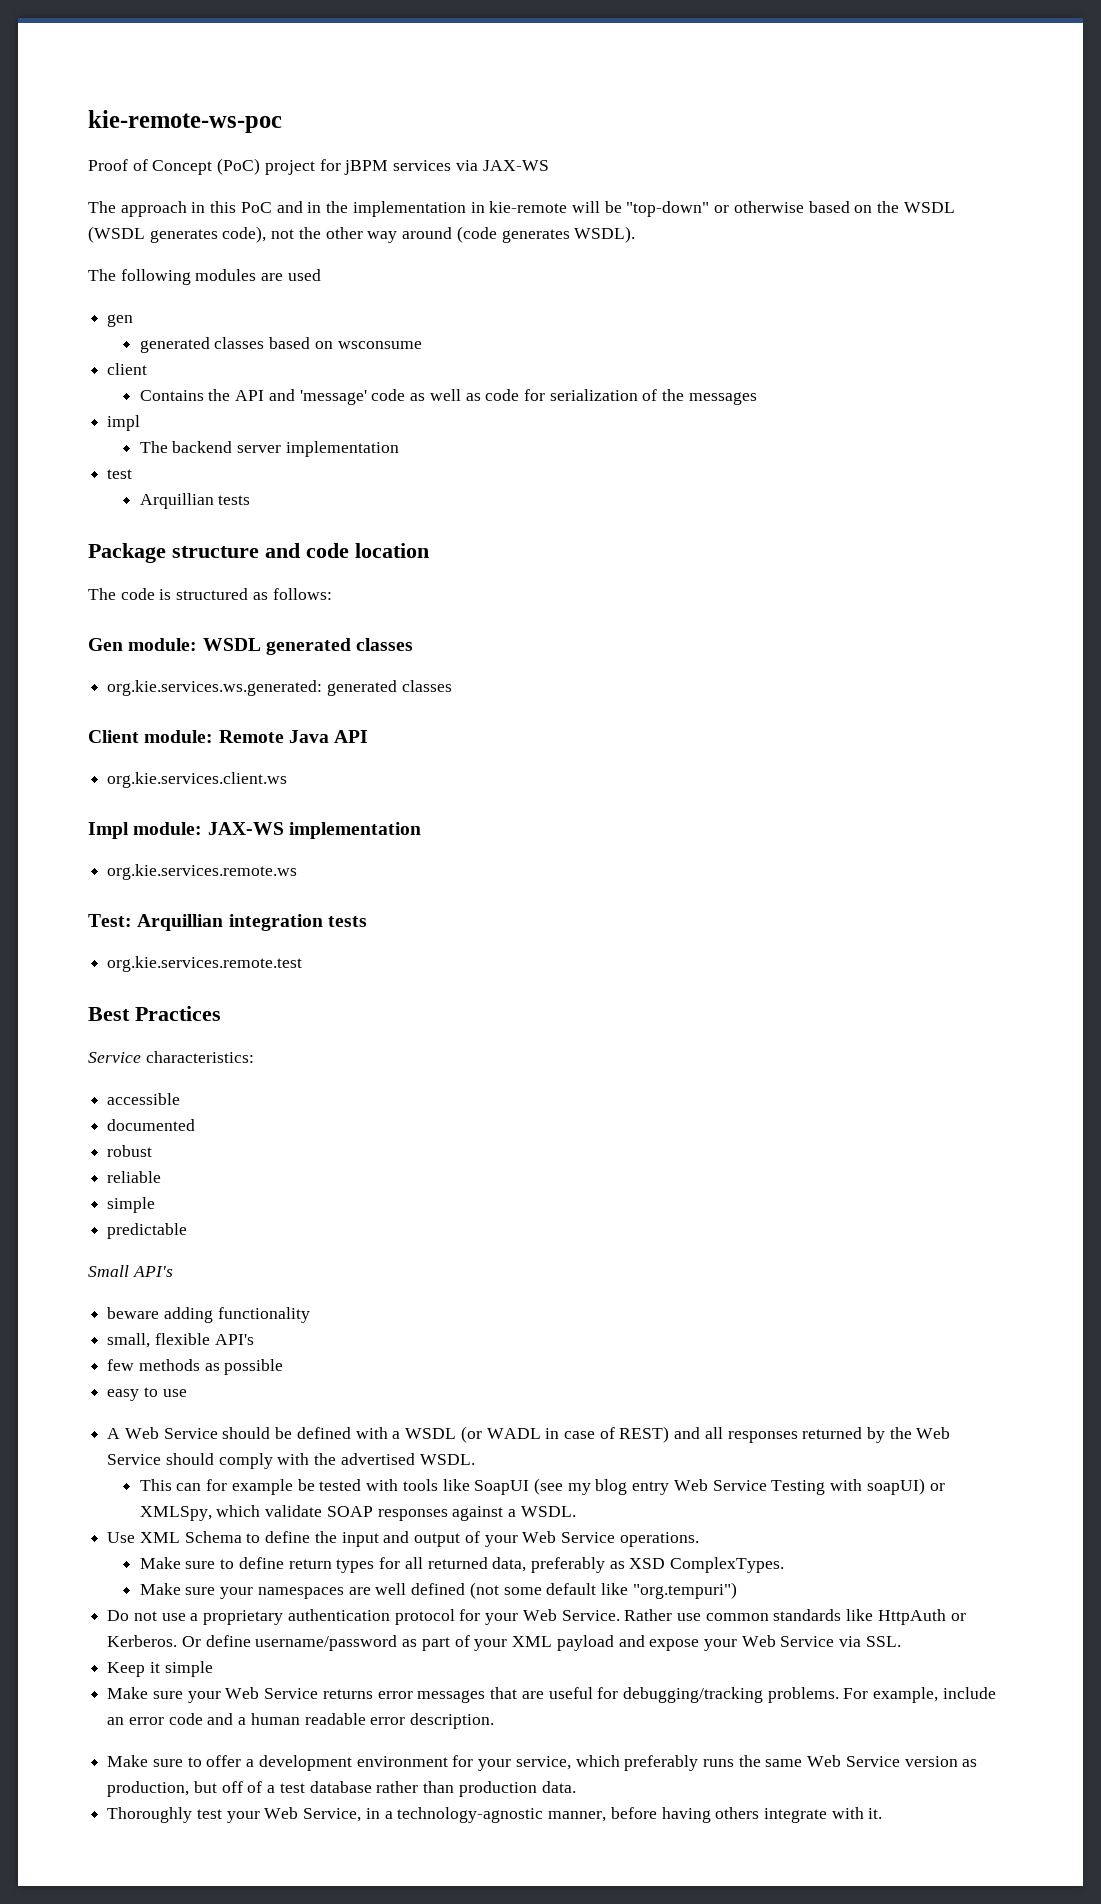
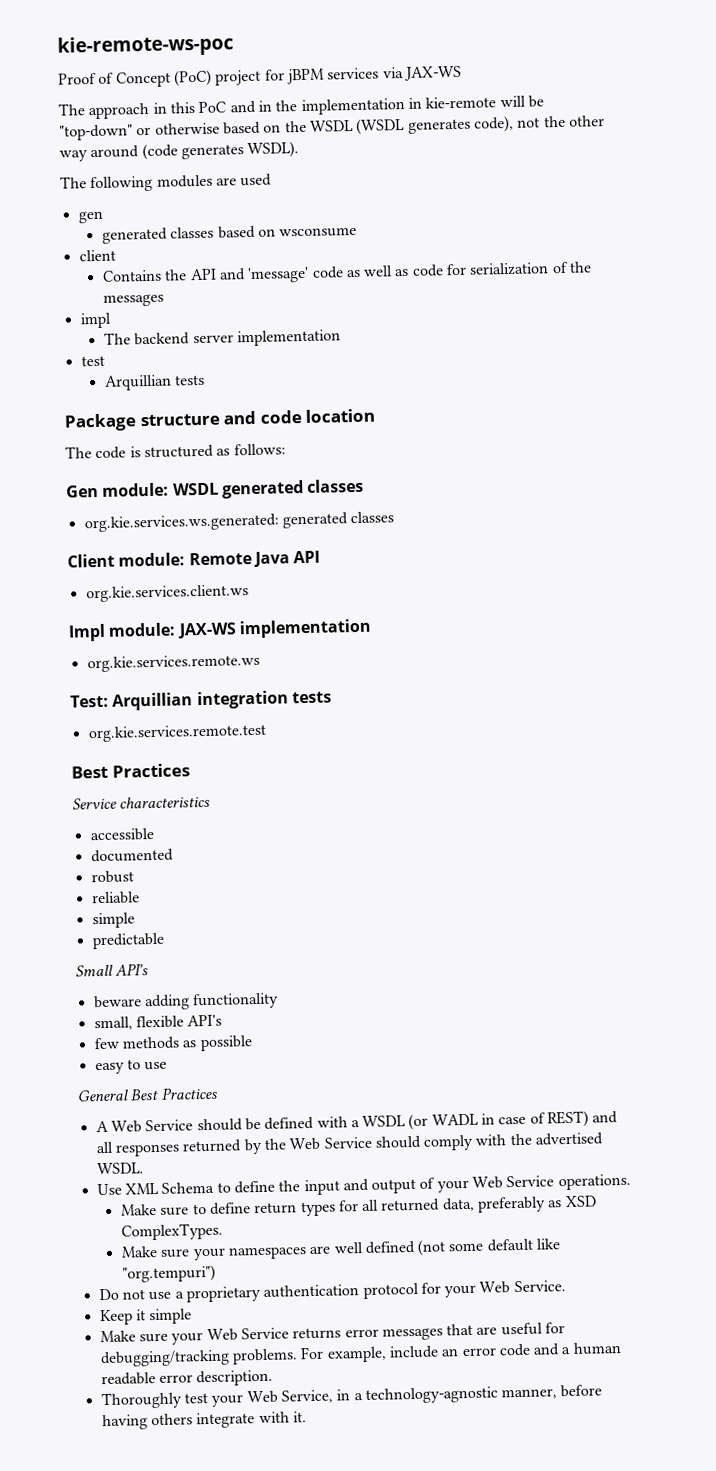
- Service characteristics:
+ Service characteristics
+ General Best Practices
- This can for example be tested with tools like SoapUI (see my blog entry Web Service Testing with soapUI) or XMLSpy, which validate SOAP responses against a WSDL.
- Rather use common standards like HttpAuth or Kerberos. Or define username/password as part of your XML payload and expose your Web Service via SSL.
- Make sure to offer a development environment for your service, which preferably runs the same Web Service version as production, but off of a test database rather than production data.

